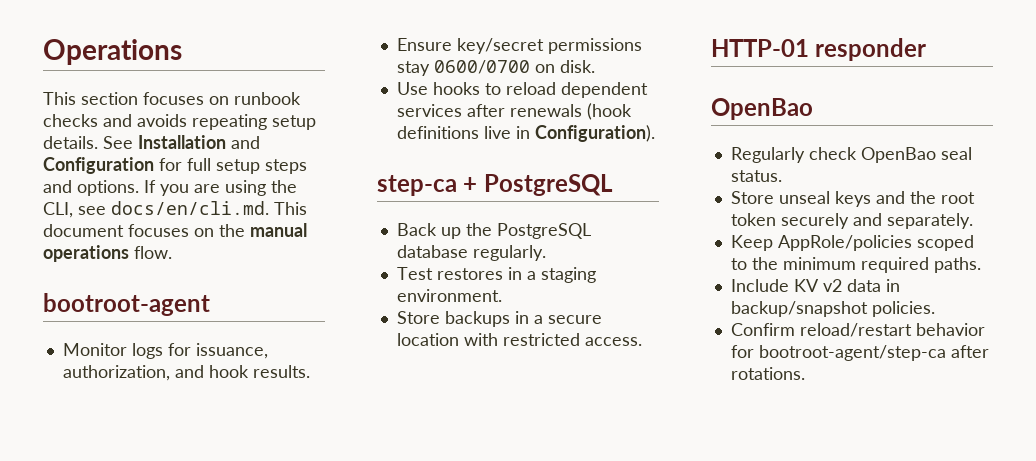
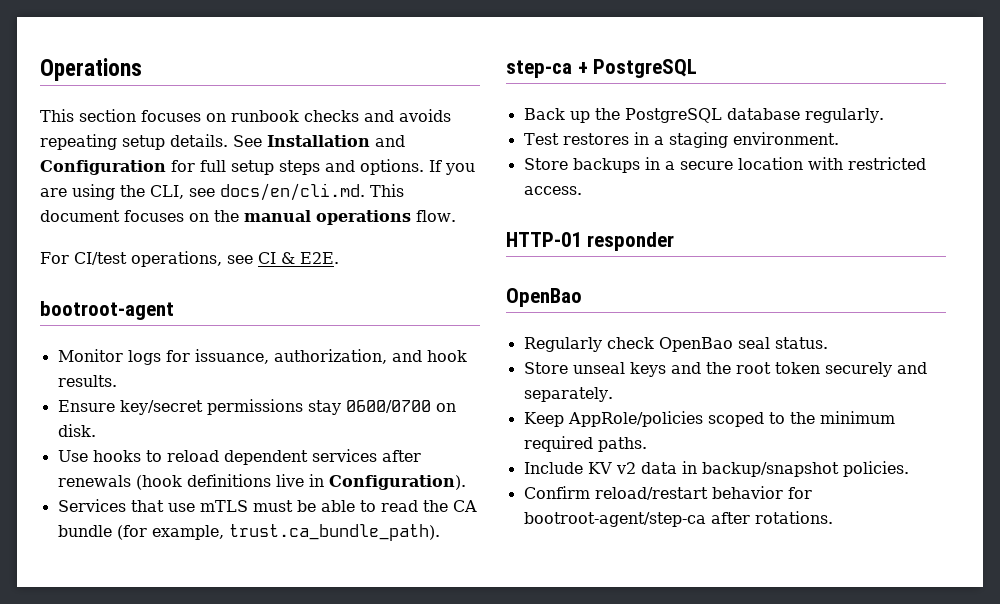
+ For CI/test operations, see CI & E2E.
+ Services that use mTLS must be able to read the CA bundle (for example, trust.ca_bundle_path).

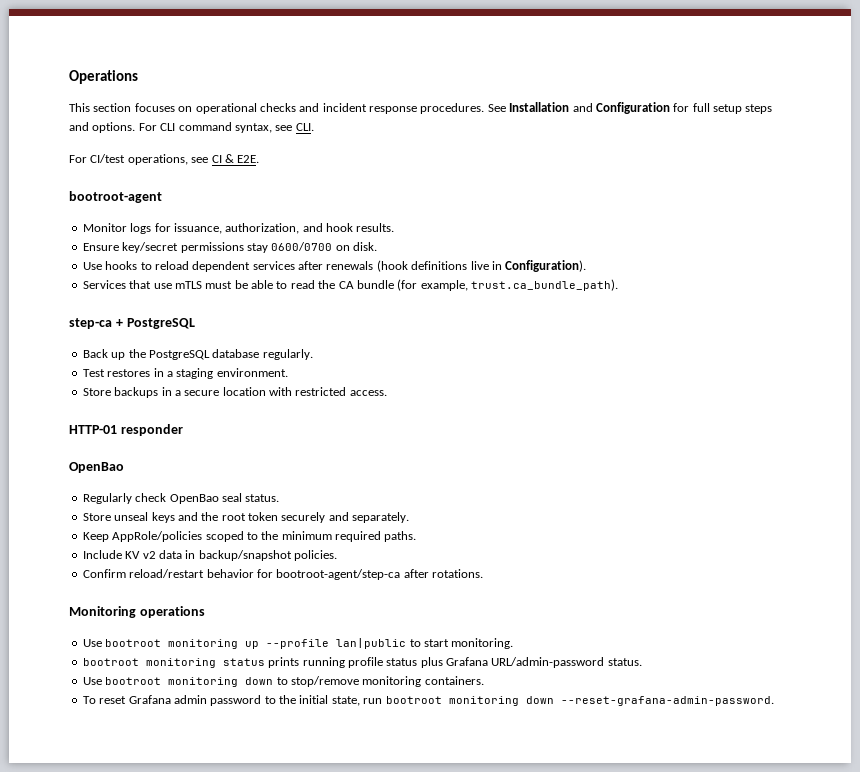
- This section focuses on runbook checks and avoids repeating setup details.
+ This section focuses on operational checks and incident response procedures.
- If you are using the CLI, see docs/en/cli.md. This document focuses on the manual operations flow.
+ For CLI command syntax, see CLI.
+ Monitoring operations
+ Use bootroot monitoring up --profile lan|public to start monitoring.
+ bootroot monitoring status prints running profile status plus Grafana URL/admin-password status.
+ Use bootroot monitoring down to stop/remove monitoring containers.
+ To reset Grafana admin password to the initial state, run bootroot monitoring down --reset-grafana-admin-password.

